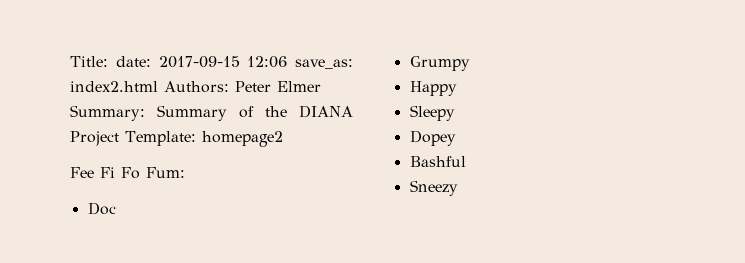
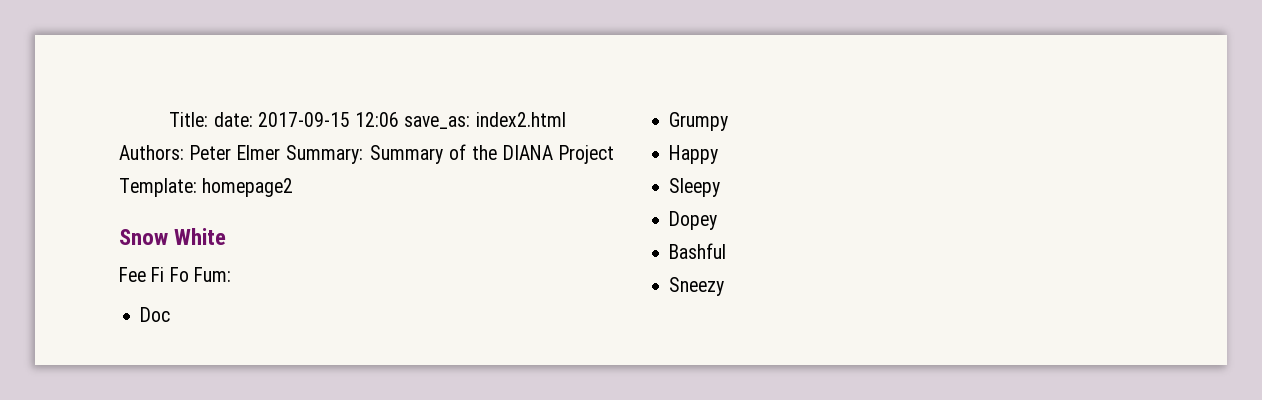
+ Snow White

